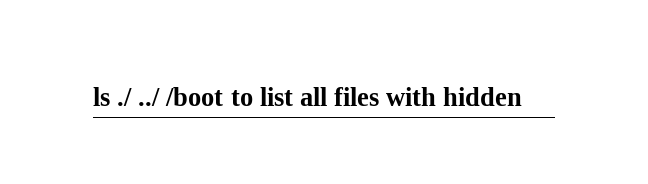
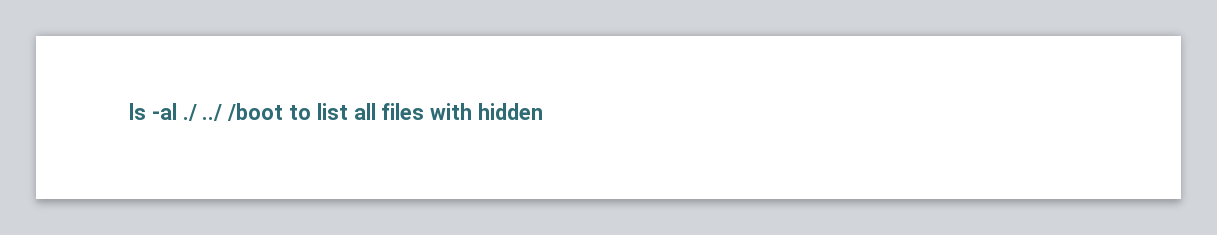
- ls ./ ../ /boot to list all files with hidden
+ ls -al ./ ../ /boot to list all files with hidden

